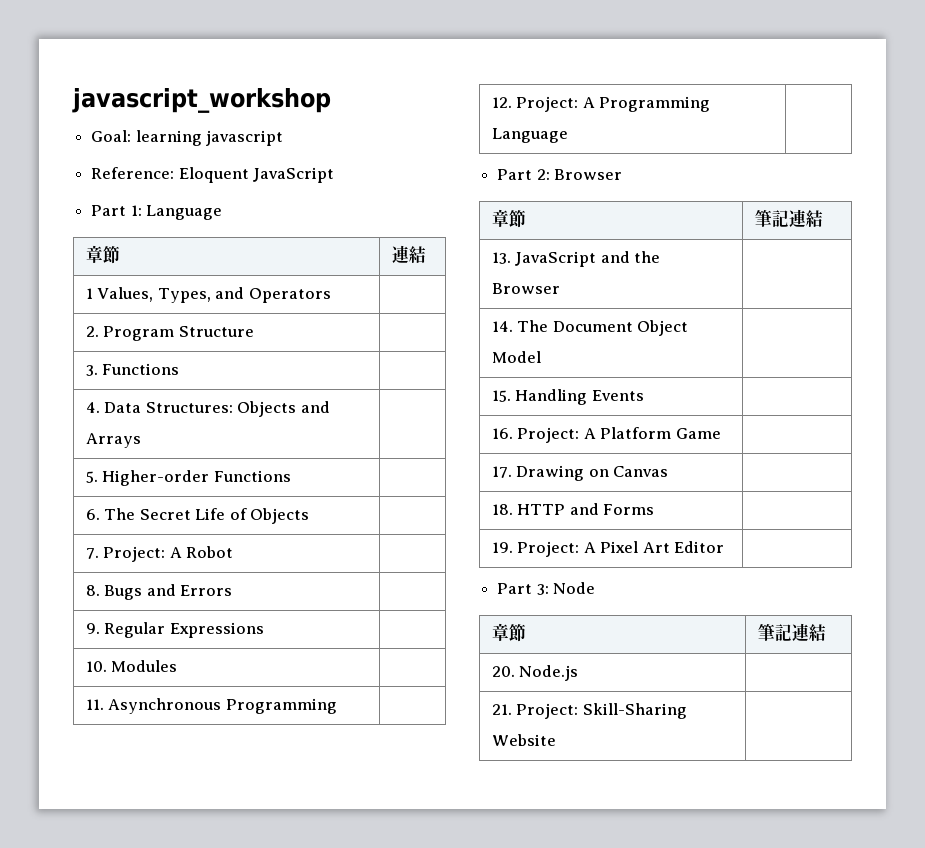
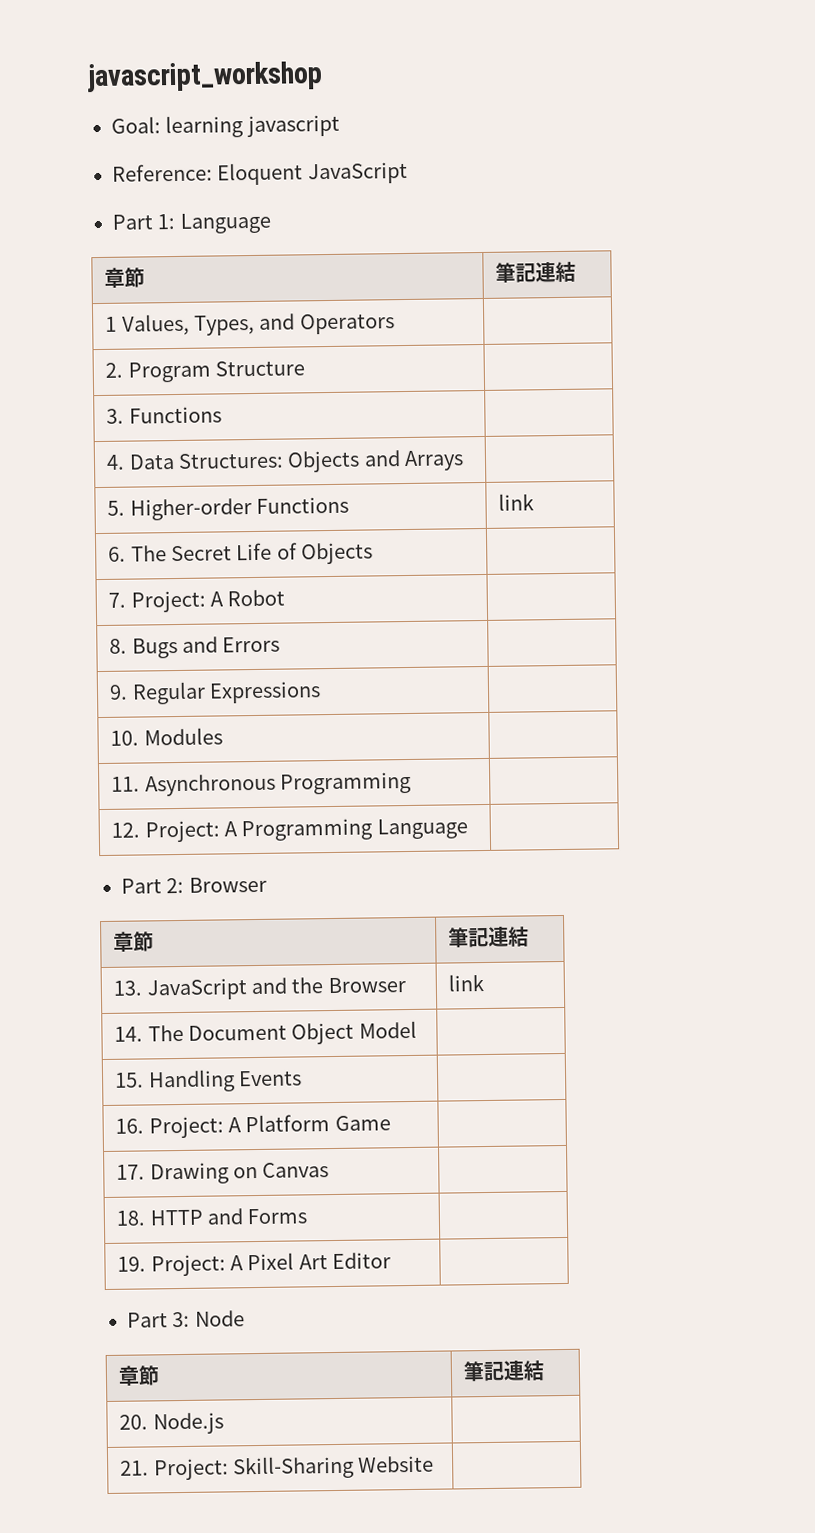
  Part 1: Language
- 章節 | 連結
+ 章節 | 筆記連結
- 5. Higher-order Functions |
+ 5. Higher-order Functions | link
- 13. JavaScript and the Browser |
+ 13. JavaScript and the Browser | link

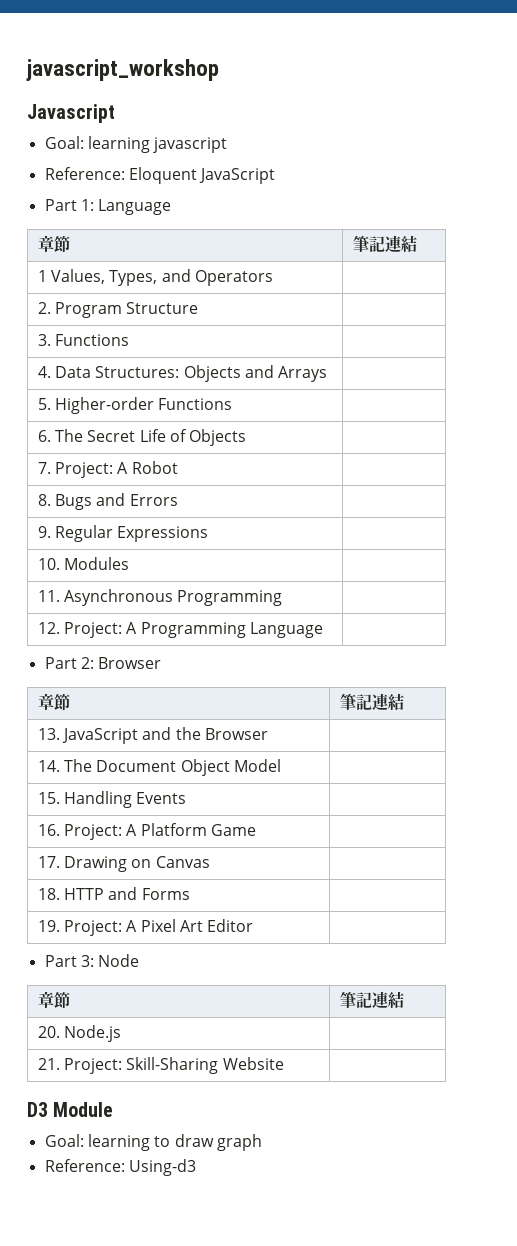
+ Javascript
- 5. Higher-order Functions | link
+ 5. Higher-order Functions |
- 13. JavaScript and the Browser | link
+ 13. JavaScript and the Browser |
+ D3 Module
+ Goal: learning to draw graph
+ Reference: Using-d3

